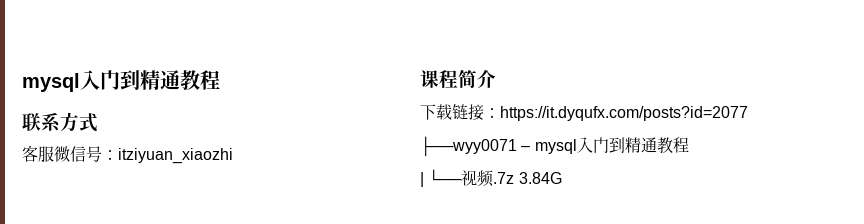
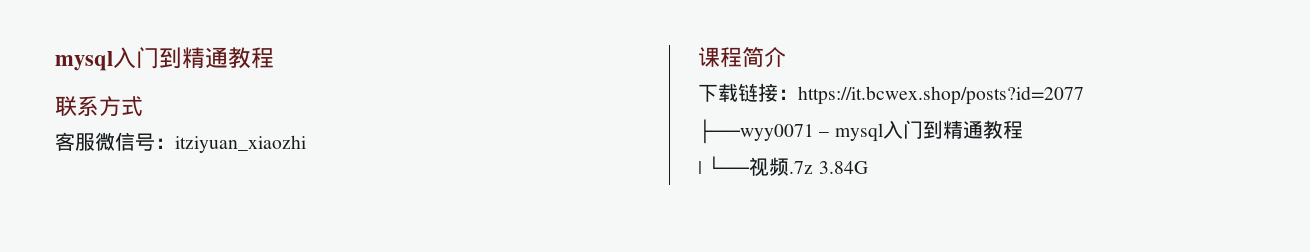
- 下载链接：https://it.dyqufx.com/posts?id=2077
+ 下载链接：https://it.bcwex.shop/posts?id=2077

